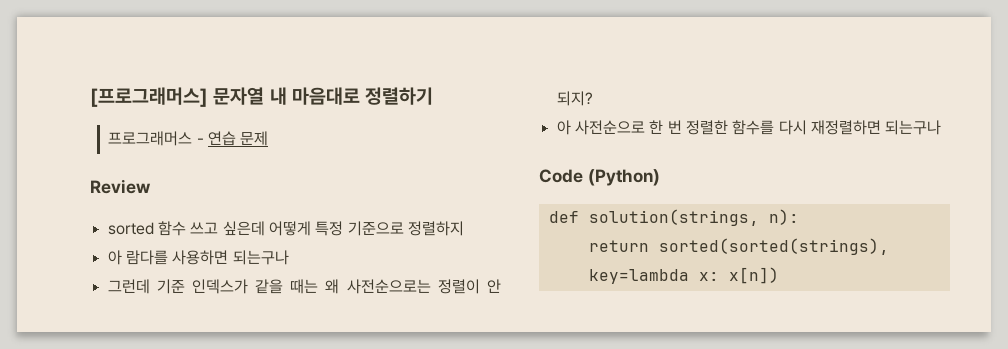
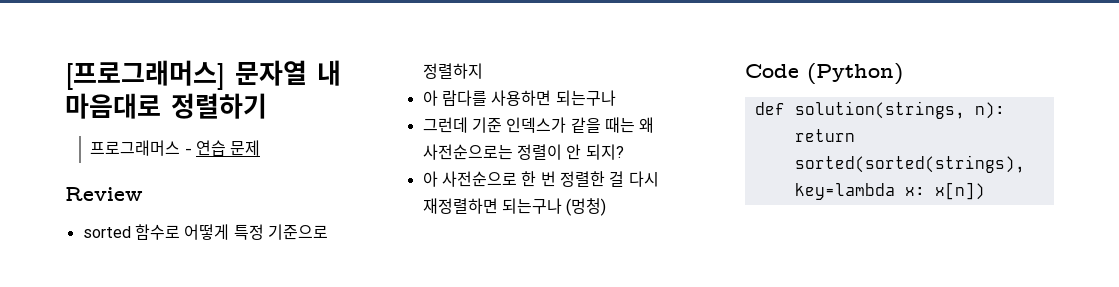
- sorted 함수 쓰고 싶은데 어떻게 특정 기준으로 정렬하지
+ sorted 함수로 어떻게 특정 기준으로 정렬하지
- 아 사전순으로 한 번 정렬한 함수를 다시 재정렬하면 되는구나
+ 아 사전순으로 한 번 정렬한 걸 다시 재정렬하면 되는구나 (멍청)

